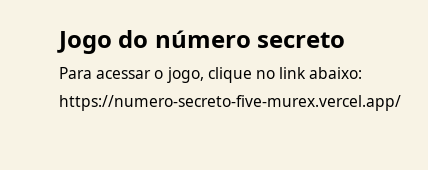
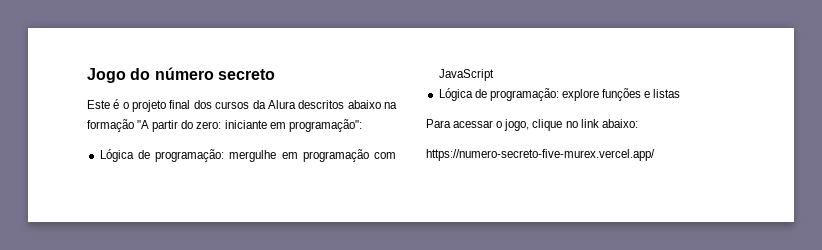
+ Este é o projeto final dos cursos da Alura descritos abaixo na formação "A partir do zero: iniciante em programação":
+ Lógica de programação: mergulhe em programação com JavaScript
+ Lógica de programação: explore funções e listas

